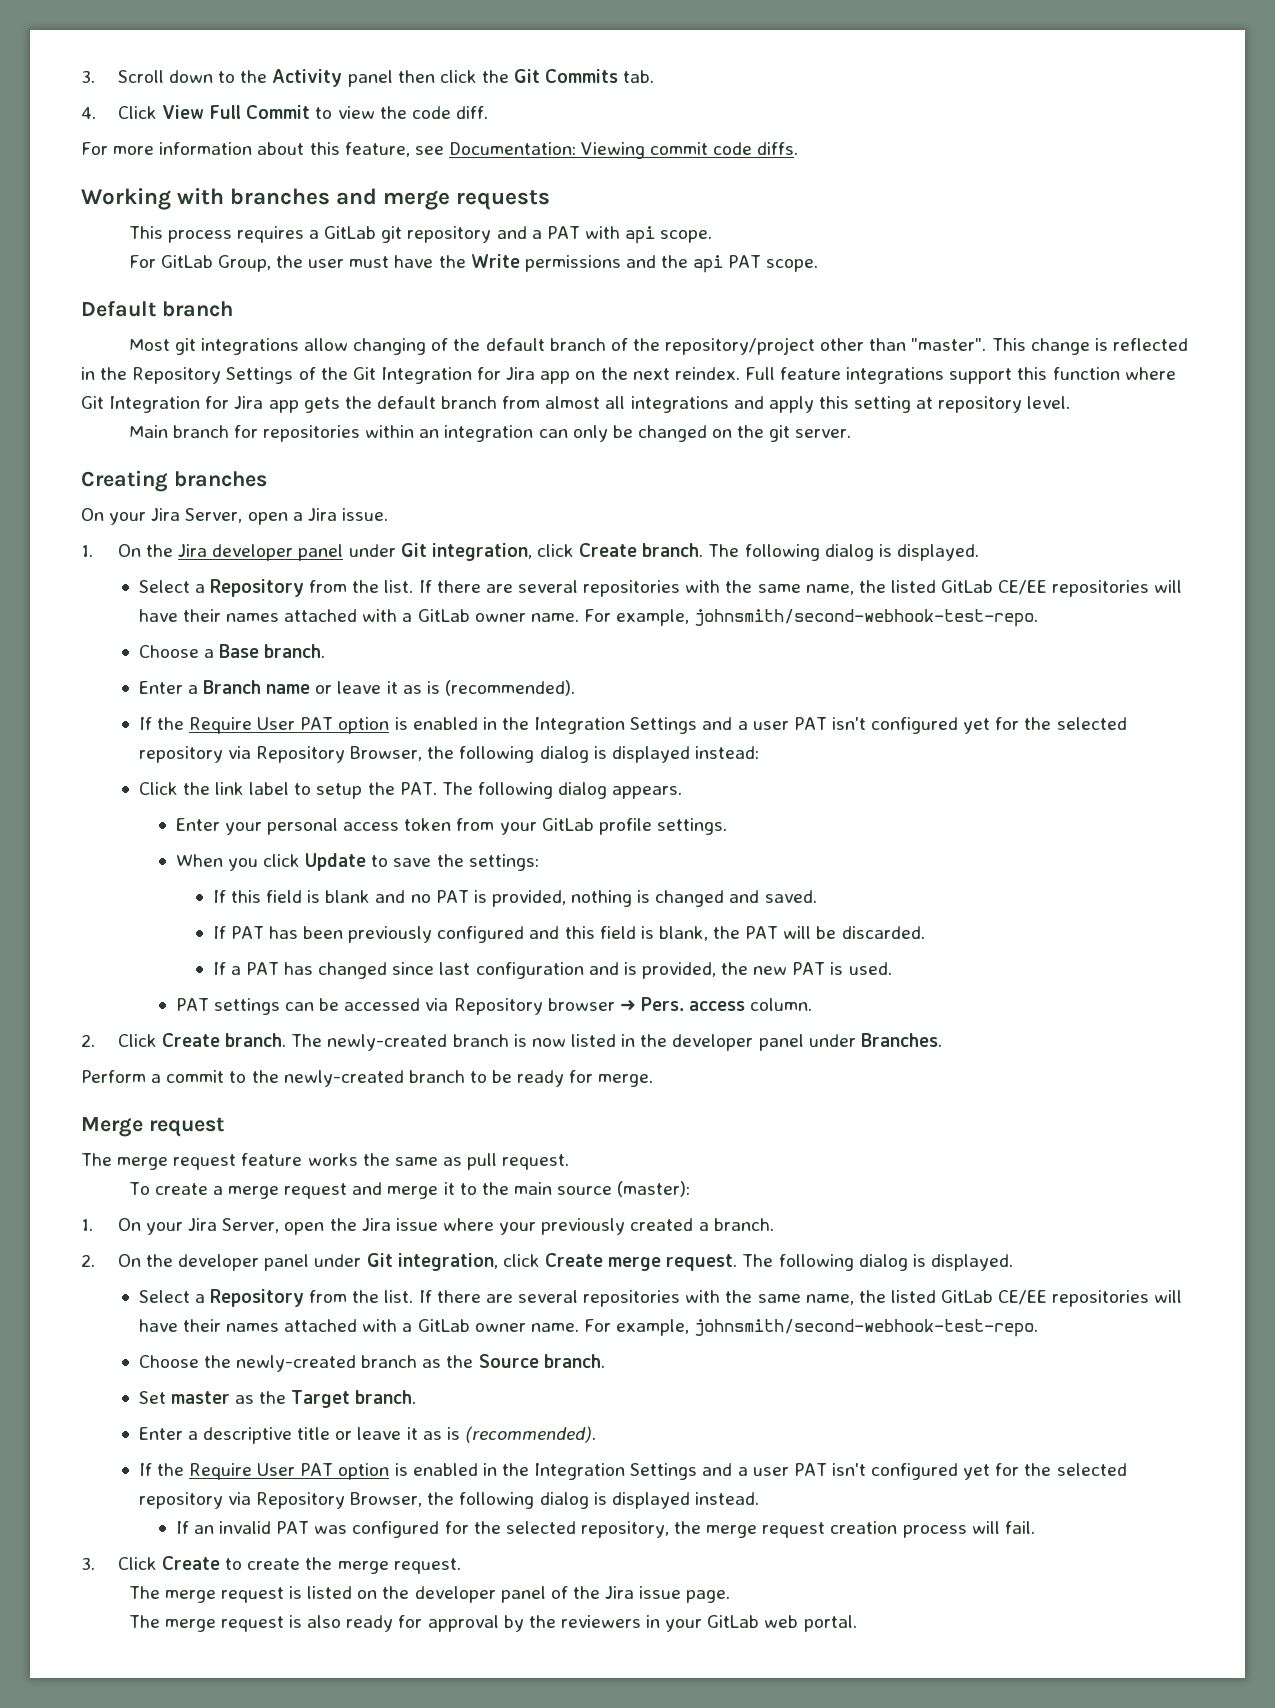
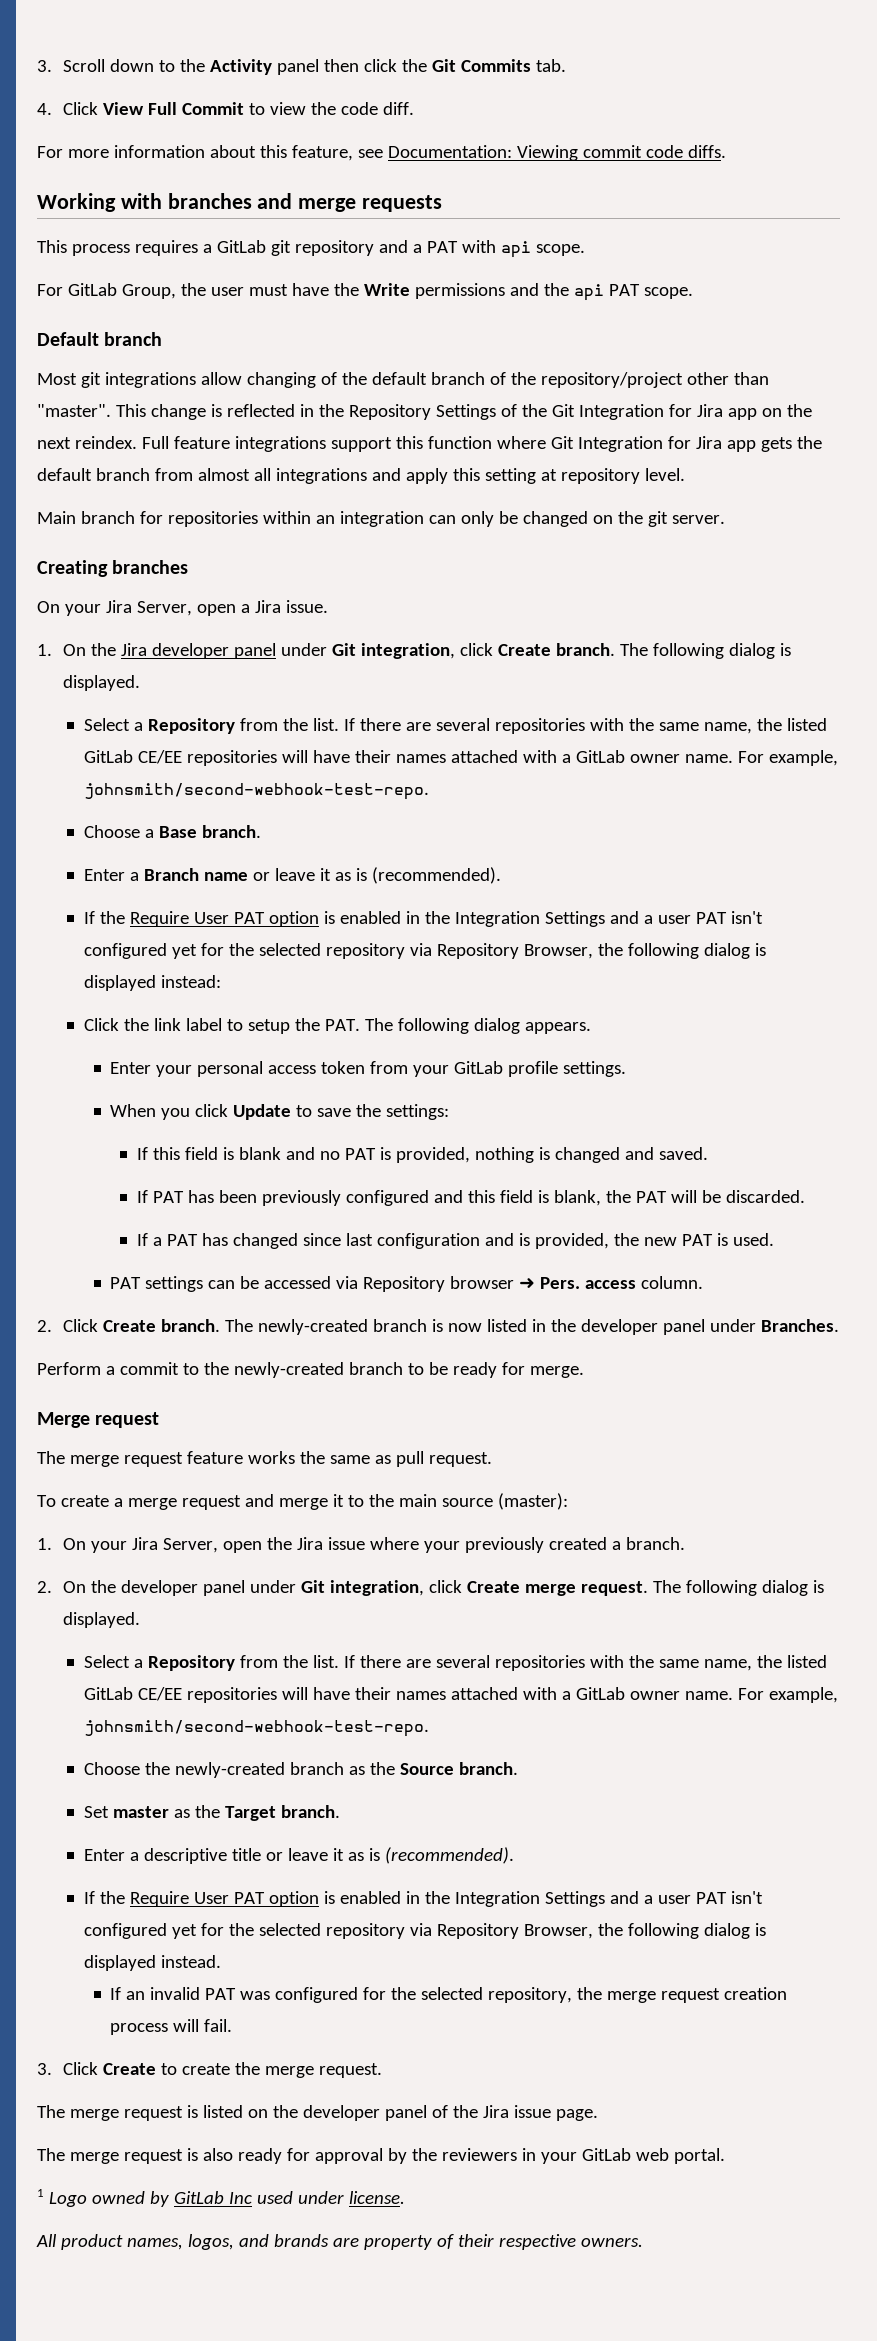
+ 1 Logo owned by GitLab Inc used under license.
+ All product names, logos, and brands are property of their respective owners.

